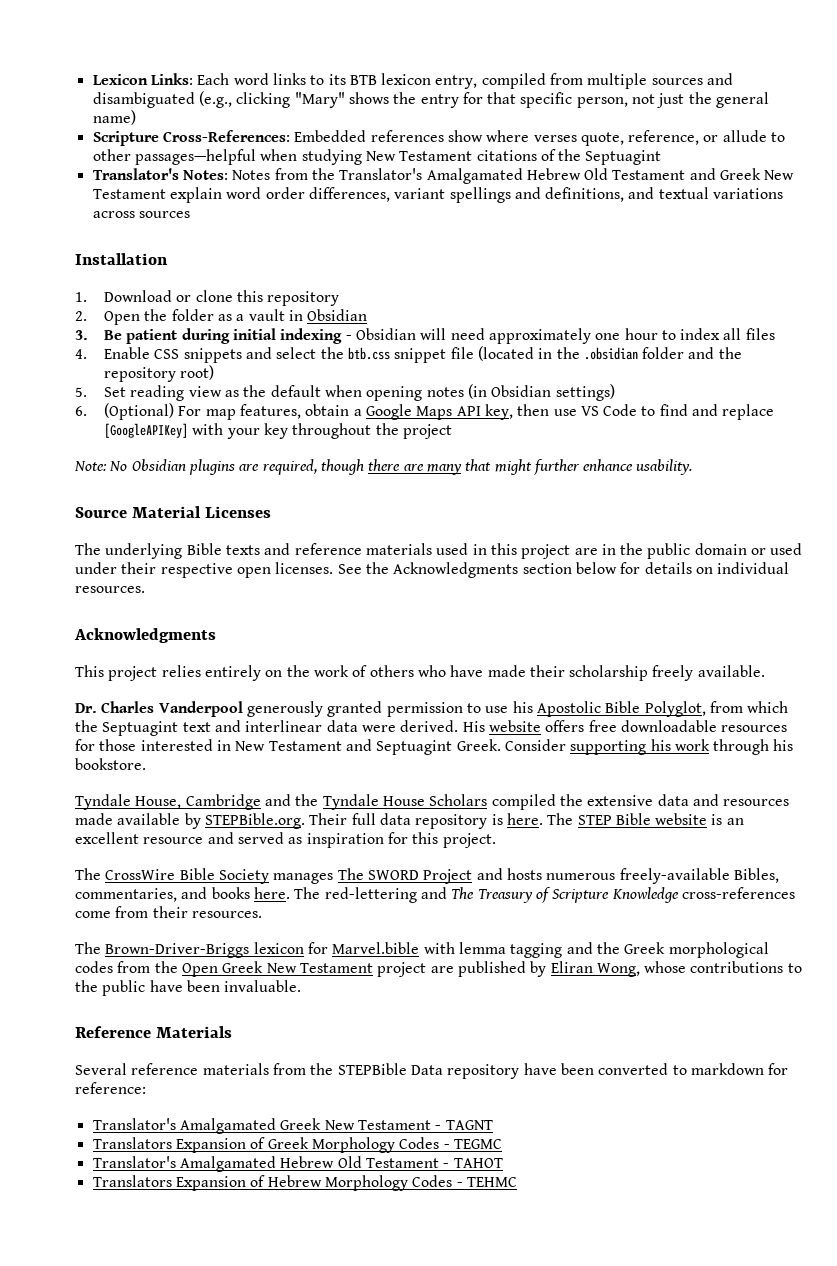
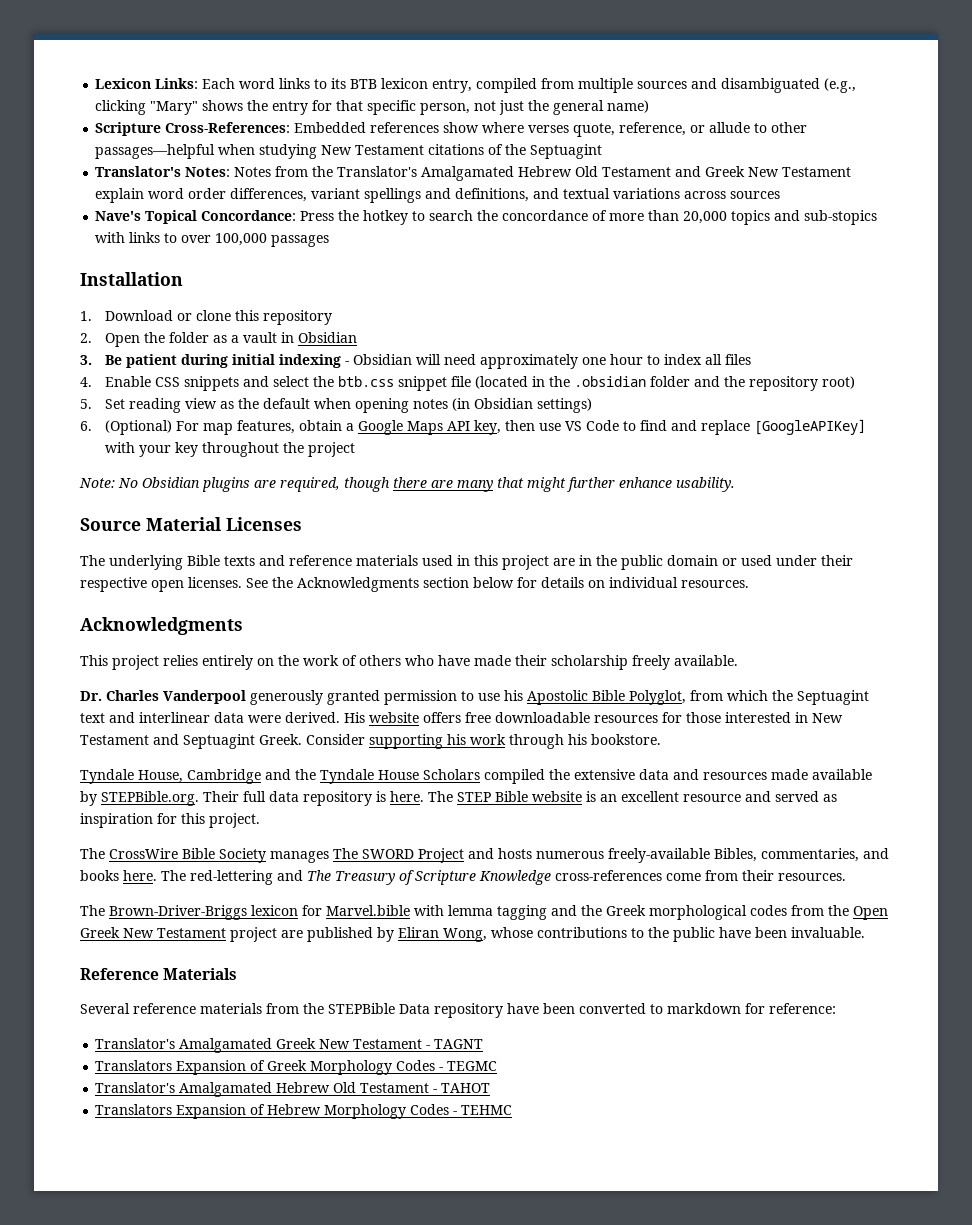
+ Nave's Topical Concordance: Press the hotkey to search the concordance of more than 20,000 topics and sub-stopics with links to over 100,000 passages

